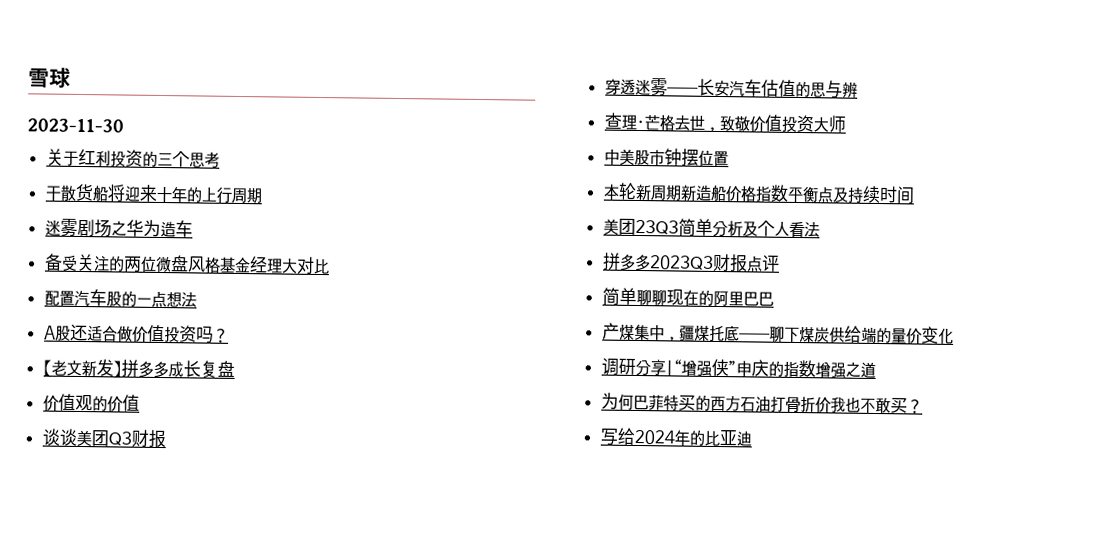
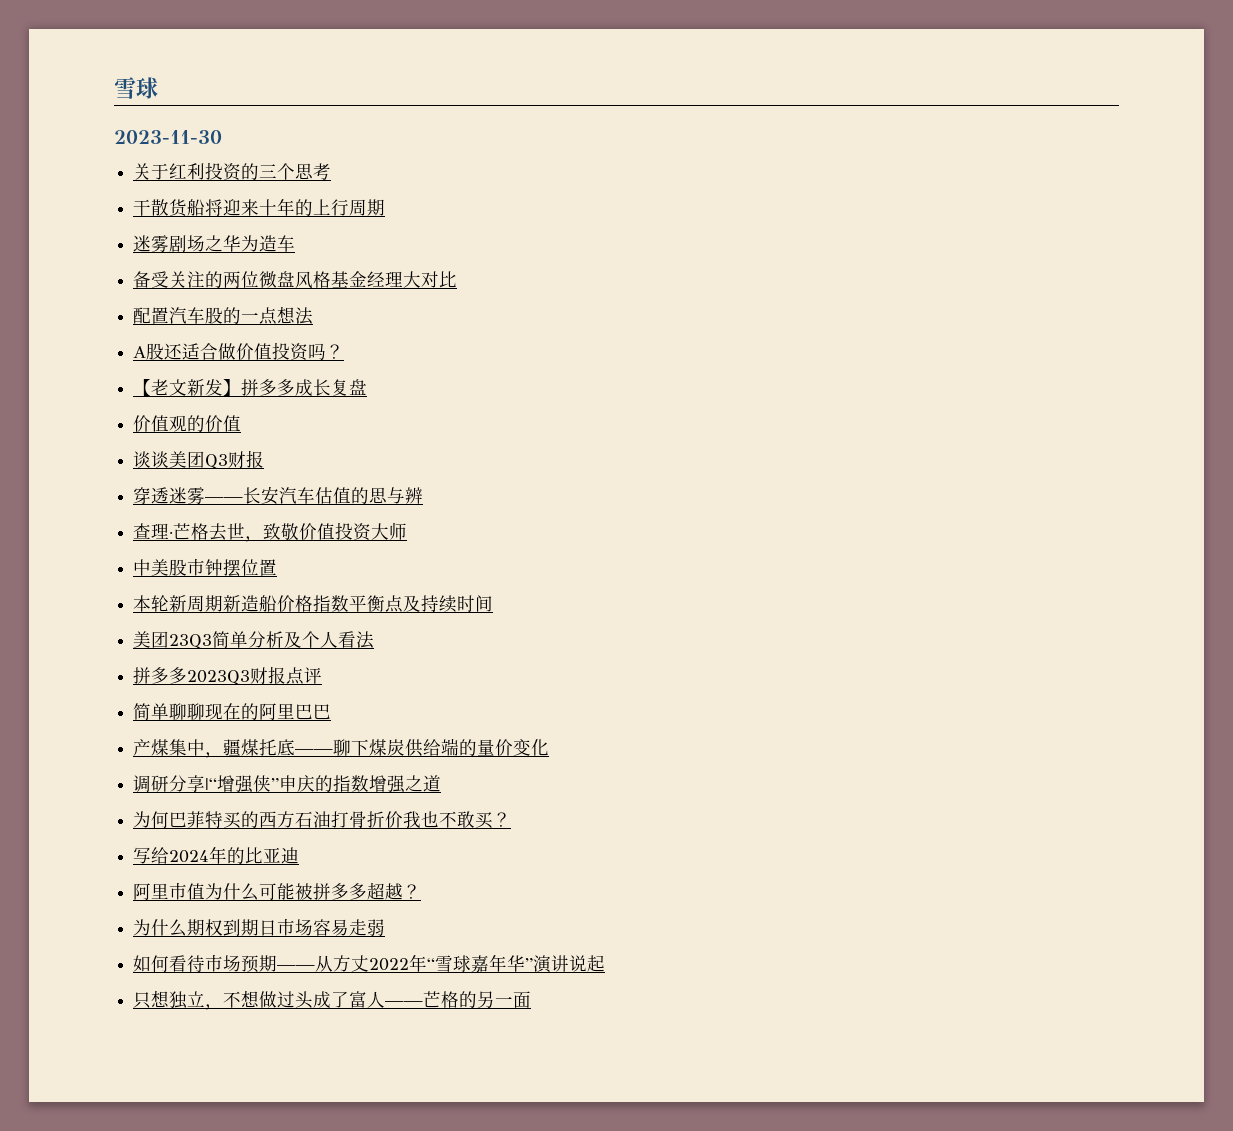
+ 阿里市值为什么可能被拼多多超越？
+ 为什么期权到期日市场容易走弱
+ 如何看待市场预期——从方丈2022年“雪球嘉年华”演讲说起
+ 只想独立，不想做过头成了富人——芒格的另一面

